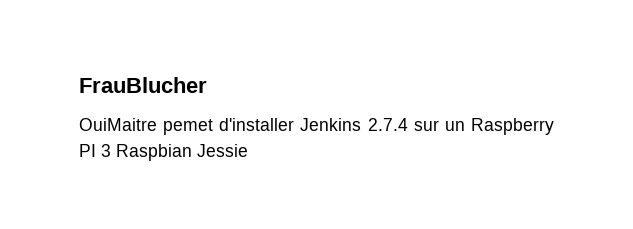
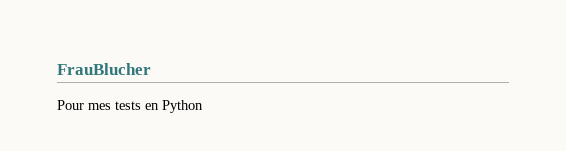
- OuiMaitre pemet d'installer Jenkins 2.7.4 sur un Raspberry PI 3 Raspbian Jessie
+ Pour mes tests en Python

